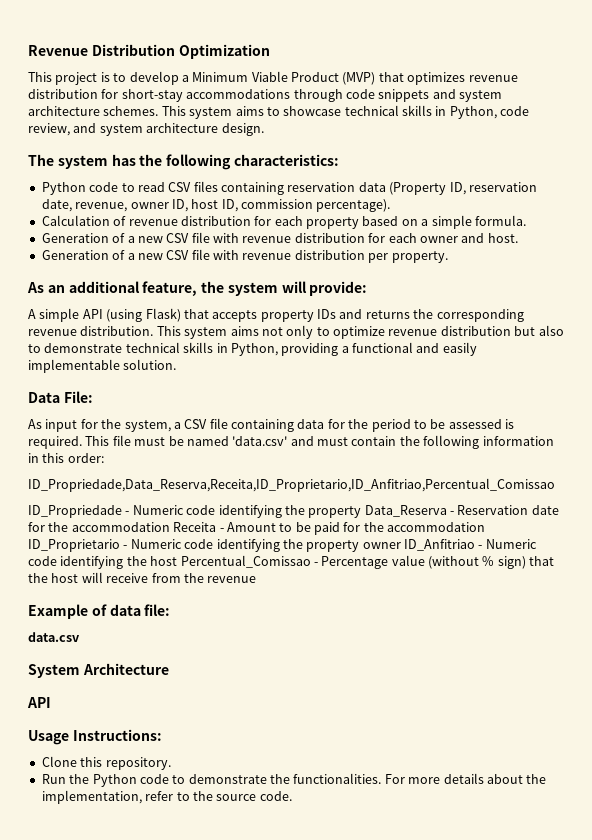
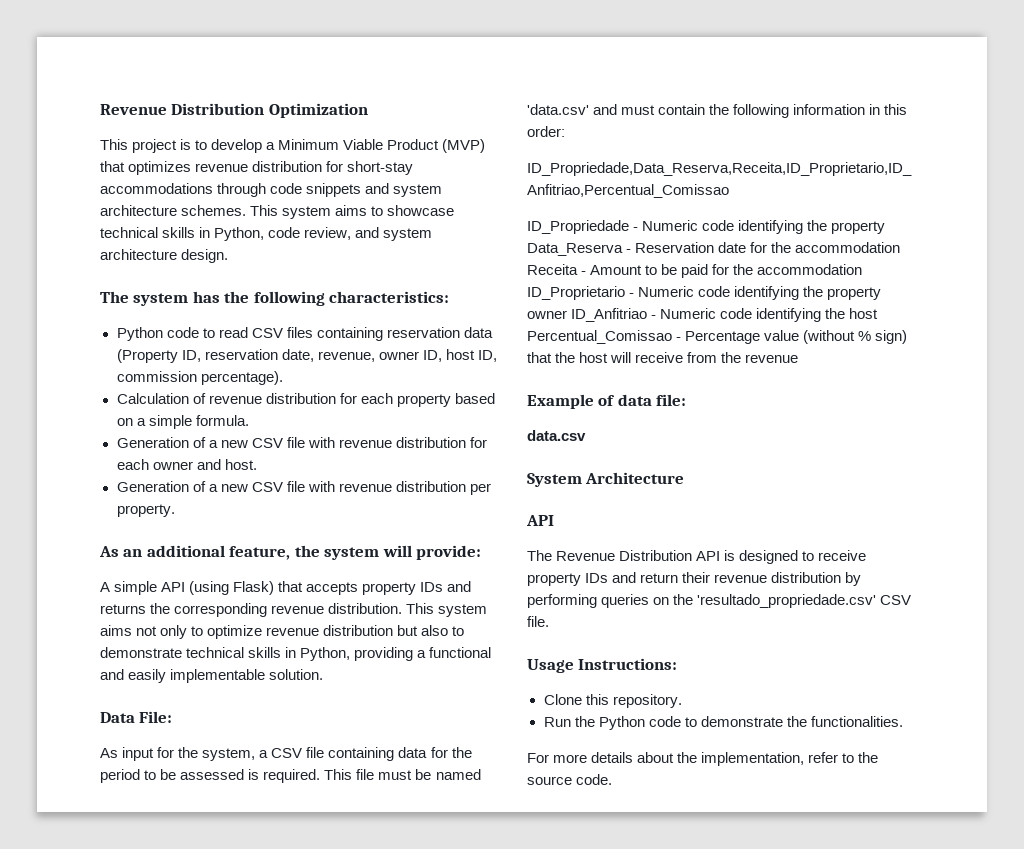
+ The Revenue Distribution API is designed to receive property IDs and return their revenue distribution by performing queries on the 'resultado_propriedade.csv' CSV file.
- Run the Python code to demonstrate the functionalities. For more details about the implementation, refer to the source code.
+ Run the Python code to demonstrate the functionalities.
+ For more details about the implementation, refer to the source code.

